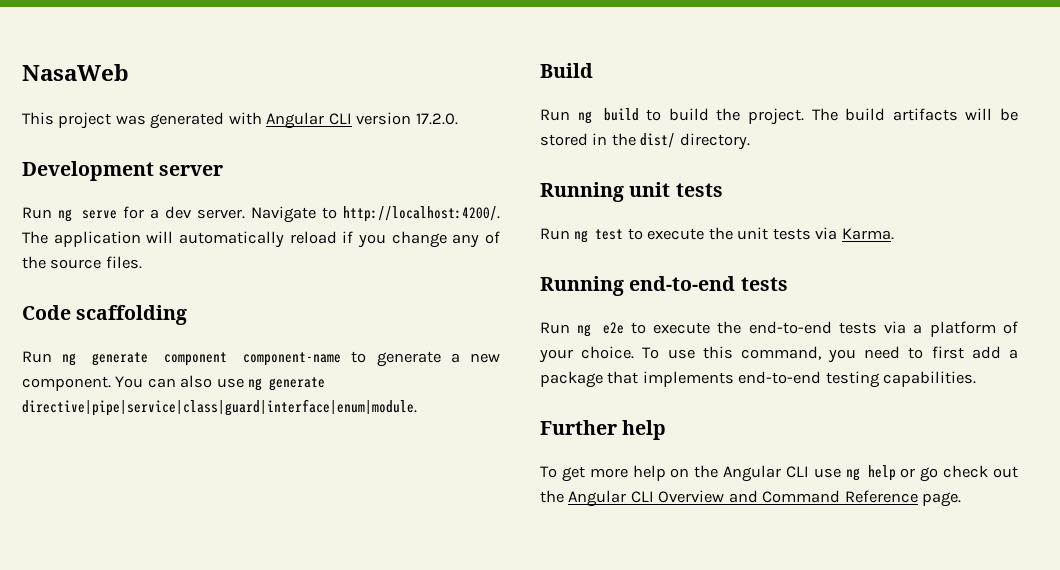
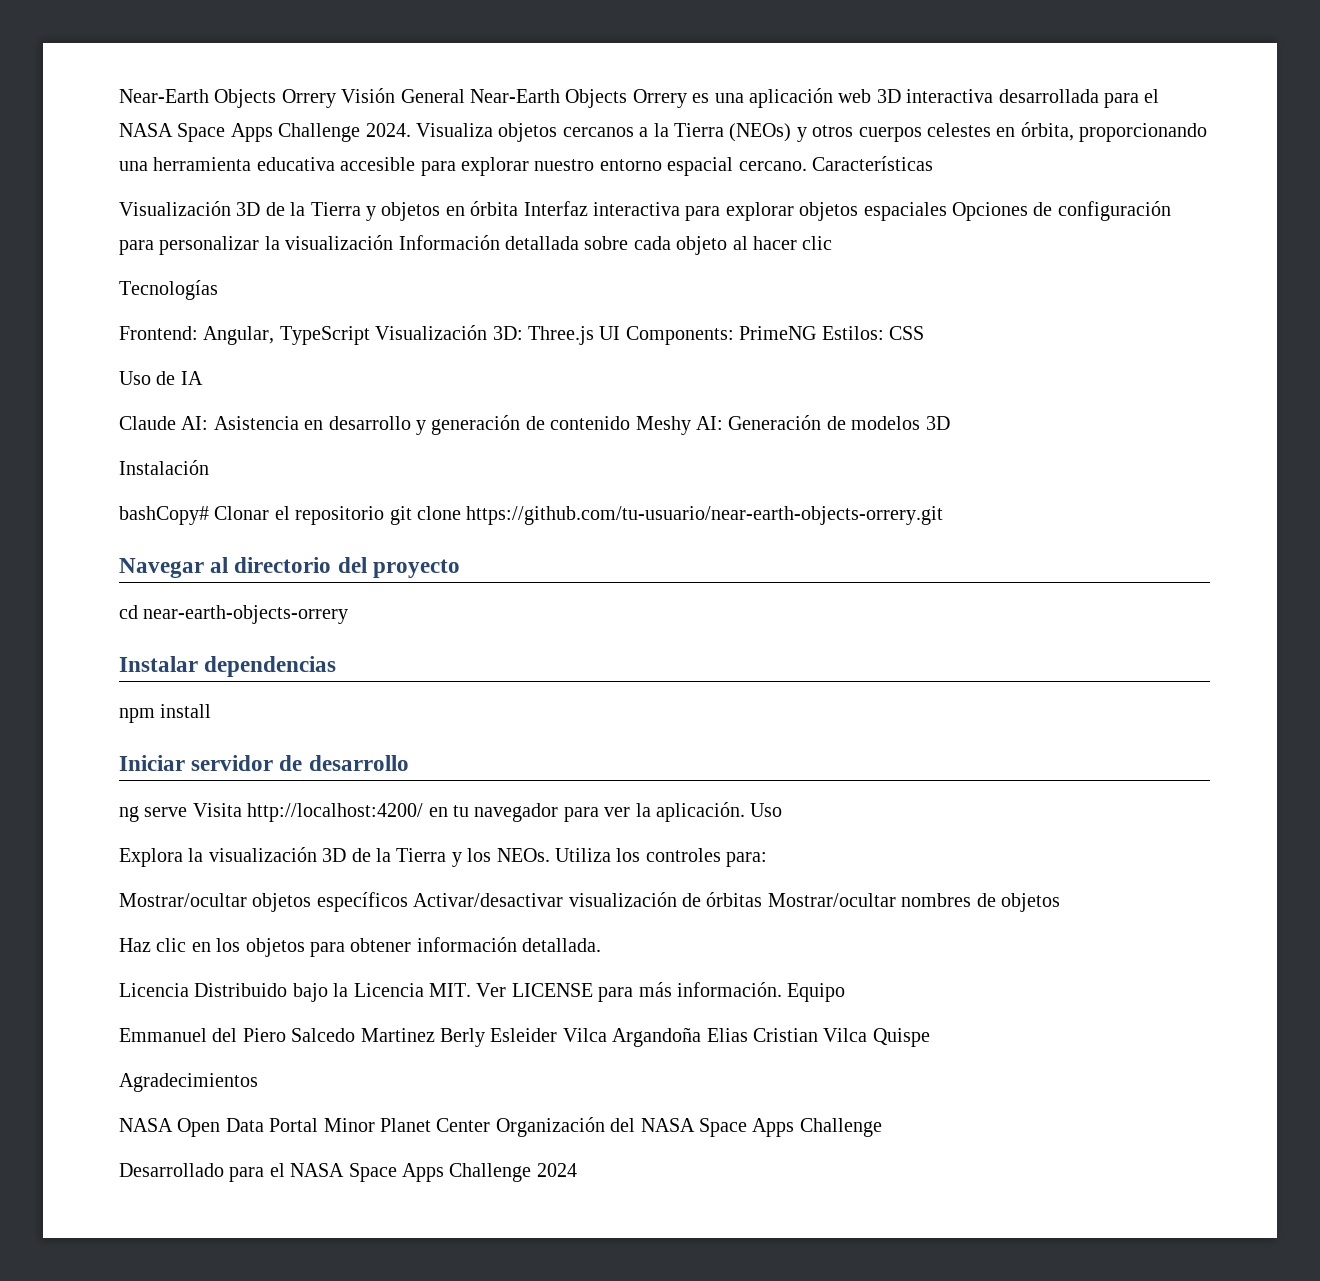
- NasaWeb
- This project was generated with Angular CLI version 17.2.0.
- Development server
- Run ng serve for a dev server. Navigate to http://localhost:4200/. The application will automatically reload if you change any of the source files.
- Code scaffolding
- Run ng generate component component-name to generate a new component. You can also use ng generate directive|pipe|service|class|guard|interface|enum|module.
- Build
- Run ng build to build the project. The build artifacts will be stored in the dist/ directory.
- Running unit tests
- Run ng test to execute the unit tests via Karma.
- Running end-to-end tests
- Run ng e2e to execute the end-to-end tests via a platform of your choice. To use this command, you need to first add a package that implements end-to-end testing capabilities.
- Further help
- To get more help on the Angular CLI use ng help or go check out the Angular CLI Overview and Command Reference page.
+ Near-Earth Objects Orrery Visión General Near-Earth Objects Orrery es una aplicación web 3D interactiva desarrollada para el NASA Space Apps Challenge 2024. Visualiza objetos cercanos a la Tierra (NEOs) y otros cuerpos celestes en órbita, proporcionando una herramienta educativa accesible para explorar nuestro entorno espacial cercano. Características
+ Visualización 3D de la Tierra y objetos en órbita Interfaz interactiva para explorar objetos espaciales Opciones de configuración para personalizar la visualización Información detallada sobre cada objeto al hacer clic
+ Tecnologías
+ Frontend: Angular, TypeScript Visualización 3D: Three.js UI Components: PrimeNG Estilos: CSS
+ Uso de IA
+ Claude AI: Asistencia en desarrollo y generación de contenido Meshy AI: Generación de modelos 3D
+ Instalación
+ bashCopy# Clonar el repositorio git clone https://github.com/tu-usuario/near-earth-objects-orrery.git
+ Navegar al directorio del proyecto
+ cd near-earth-objects-orrery
+ Instalar dependencias
+ npm install
+ Iniciar servidor de desarrollo
+ ng serve Visita http://localhost:4200/ en tu navegador para ver la aplicación. Uso
+ Explora la visualización 3D de la Tierra y los NEOs. Utiliza los controles para:
+ Mostrar/ocultar objetos específicos Activar/desactivar visualización de órbitas Mostrar/ocultar nombres de objetos
+ Haz clic en los objetos para obtener información detallada.
+ Licencia Distribuido bajo la Licencia MIT. Ver LICENSE para más información. Equipo
+ Emmanuel del Piero Salcedo Martinez Berly Esleider Vilca Argandoña Elias Cristian Vilca Quispe
+ Agradecimientos
+ NASA Open Data Portal Minor Planet Center Organización del NASA Space Apps Challenge
+ Desarrollado para el NASA Space Apps Challenge 2024

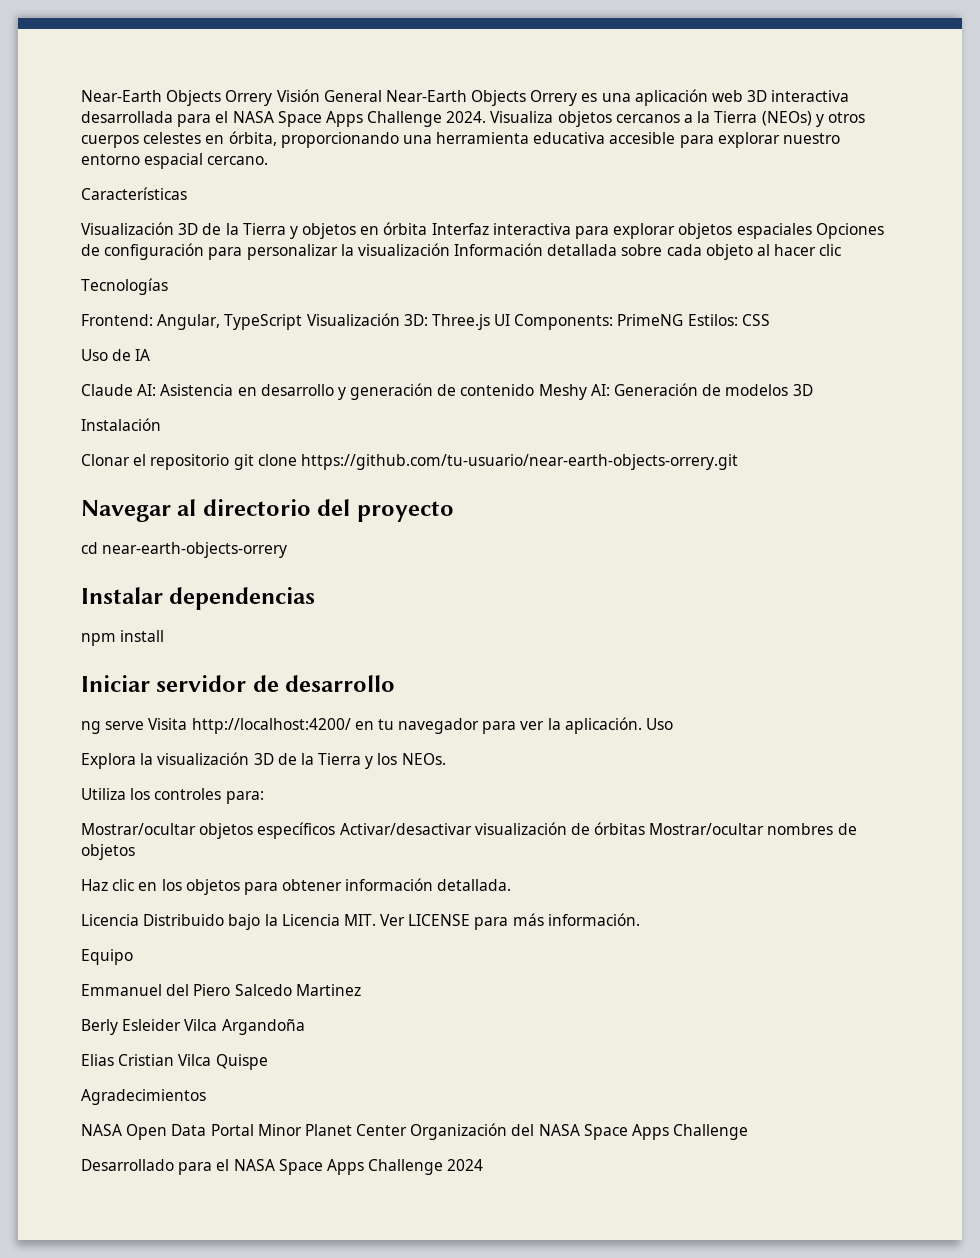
- Visualiza objetos cercanos a la Tierra (NEOs) y otros cuerpos celestes en órbita, proporcionando una herramienta educativa accesible para explorar nuestro entorno espacial cercano. Características
+ Visualiza objetos cercanos a la Tierra (NEOs) y otros cuerpos celestes en órbita, proporcionando una herramienta educativa accesible para explorar nuestro entorno espacial cercano.
+ Características
- bashCopy# Clonar el repositorio git clone https://github.com/tu-usuario/near-earth-objects-orrery.git
+ Clonar el repositorio git clone https://github.com/tu-usuario/near-earth-objects-orrery.git
- Explora la visualización 3D de la Tierra y los NEOs. Utiliza los controles para:
+ Explora la visualización 3D de la Tierra y los NEOs.
+ Utiliza los controles para:
- Licencia Distribuido bajo la Licencia MIT. Ver LICENSE para más información. Equipo
+ Licencia Distribuido bajo la Licencia MIT. Ver LICENSE para más información.
+ Equipo
- Emmanuel del Piero Salcedo Martinez Berly Esleider Vilca Argandoña Elias Cristian Vilca Quispe
+ Emmanuel del Piero Salcedo Martinez
+ Berly Esleider Vilca Argandoña
+ Elias Cristian Vilca Quispe

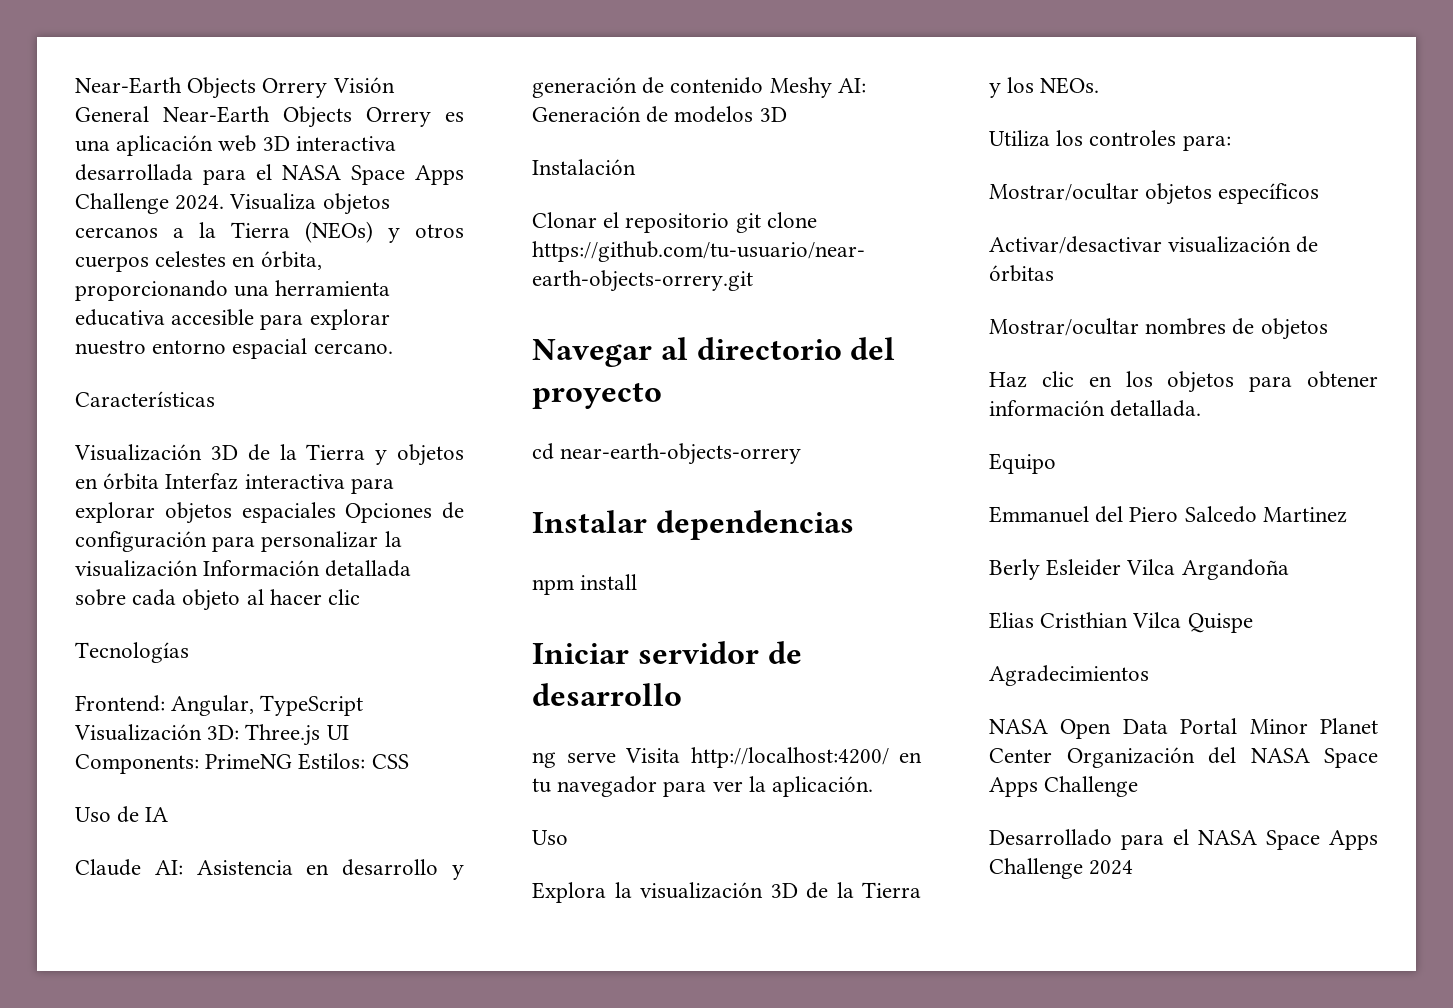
- ng serve Visita http://localhost:4200/ en tu navegador para ver la aplicación. Uso
+ ng serve Visita http://localhost:4200/ en tu navegador para ver la aplicación.
+ Uso
- Mostrar/ocultar objetos específicos Activar/desactivar visualización de órbitas Mostrar/ocultar nombres de objetos
+ Mostrar/ocultar objetos específicos
+ Activar/desactivar visualización de órbitas
+ Mostrar/ocultar nombres de objetos
- Licencia Distribuido bajo la Licencia MIT. Ver LICENSE para más información.
- Elias Cristian Vilca Quispe
+ Elias Cristhian Vilca Quispe

